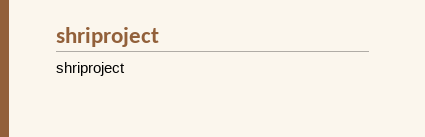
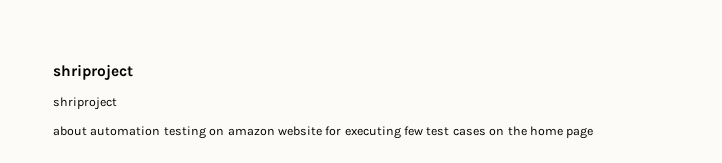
+ about automation testing on amazon website for executing few test cases on the home page

